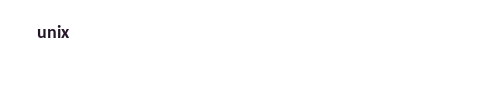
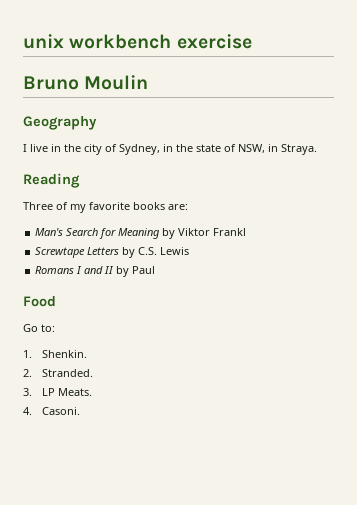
- unix
+ unix workbench exercise
+ Bruno Moulin
+ Geography
+ I live in the city of Sydney, in the state of NSW, in Straya.
+ Reading
+ Three of my favorite books are:
+ Man's Search for Meaning by Viktor Frankl
+ Screwtape Letters by C.S. Lewis
+ Romans I and II by Paul
+ Food
+ Go to:
+ 1. Shenkin.
+ 2. Stranded.
+ 3. LP Meats.
+ 4. Casoni.

